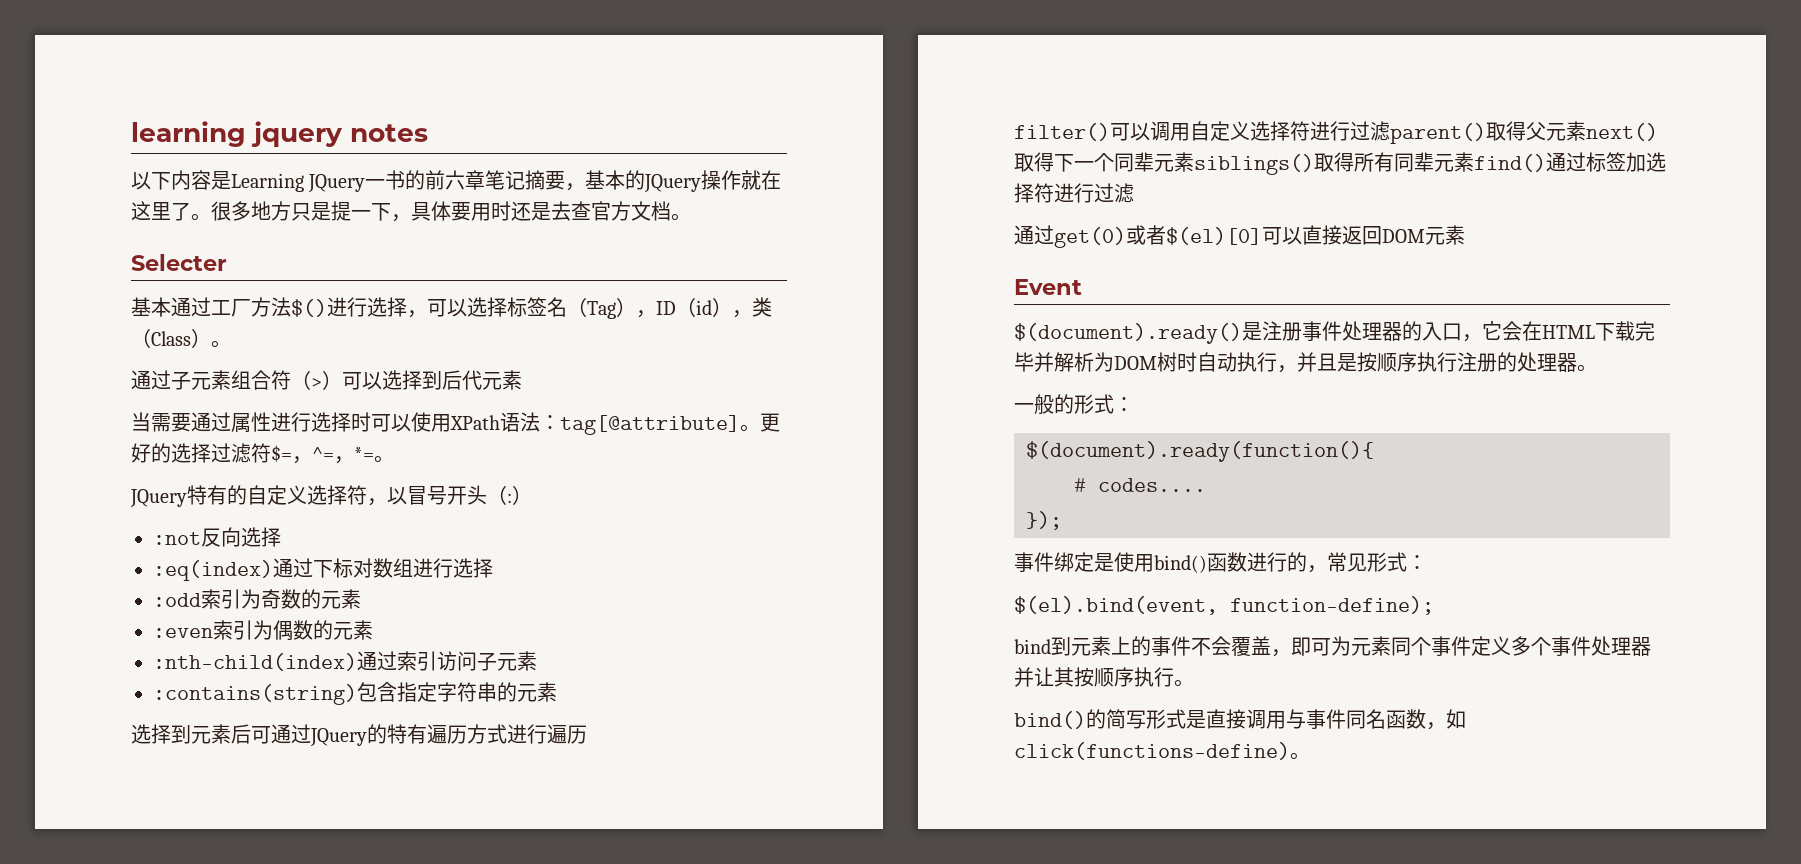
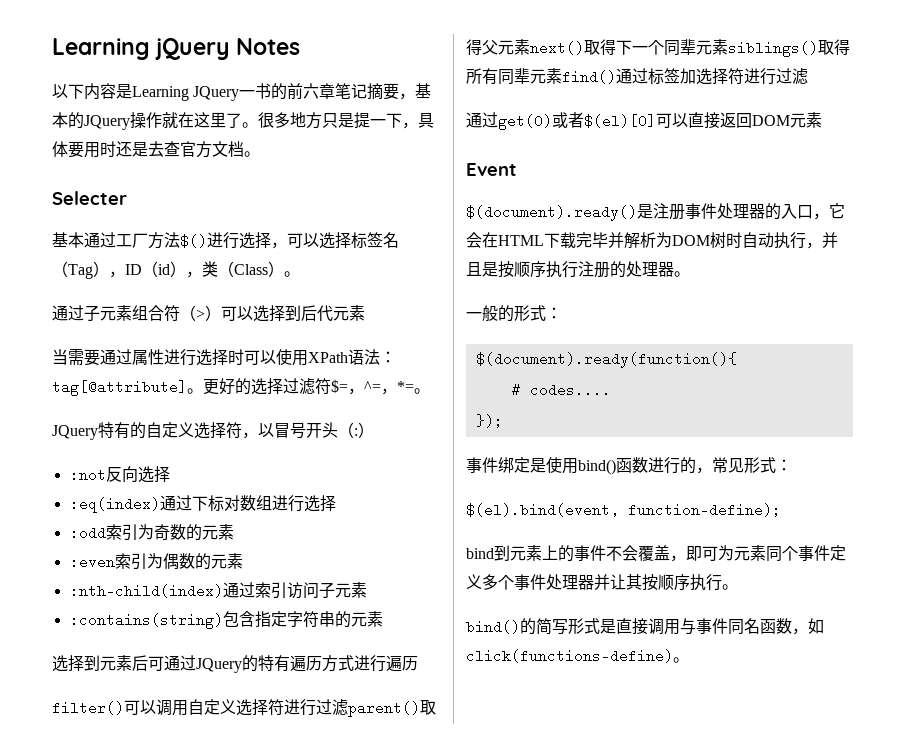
- learning jquery notes
+ Learning jQuery Notes

